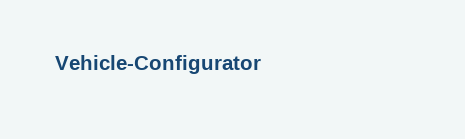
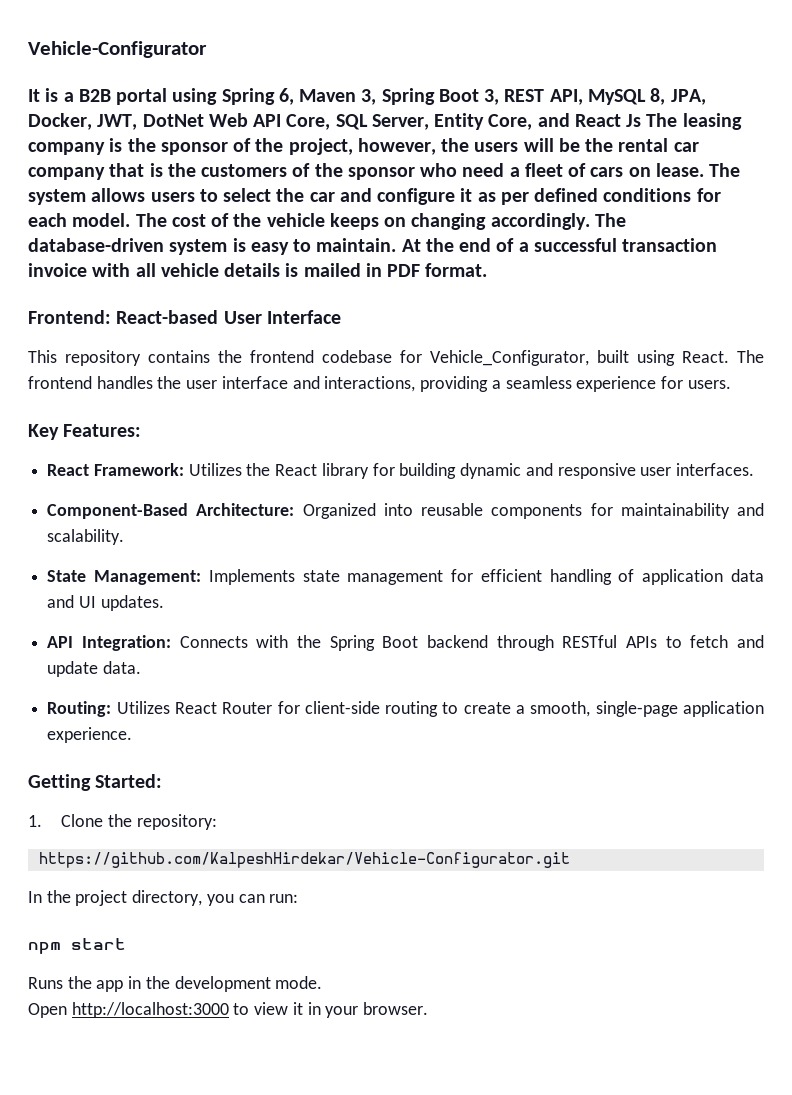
+ It is a B2B portal using Spring 6, Maven 3, Spring Boot 3, REST API, MySQL 8, JPA, Docker, JWT, DotNet Web API Core, SQL Server, Entity Core, and React Js The leasing company is the sponsor of the project, however, the users will be the rental car company that is the customers of the sponsor who need a fleet of cars on lease. The system allows users to select the car and configure it as per defined conditions for each model. The cost of the vehicle keeps on changing accordingly. The database-driven system is easy to maintain. At the end of a successful transaction invoice with all vehicle details is mailed in PDF format.
+ Frontend: React-based User Interface
+ This repository contains the frontend codebase for Vehicle_Configurator, built using React. The frontend handles the user interface and interactions, providing a seamless experience for users.
+ Key Features:
+ React Framework: Utilizes the React library for building dynamic and responsive user interfaces.
+ Component-Based Architecture: Organized into reusable components for maintainability and scalability.
+ State Management: Implements state management for efficient handling of application data and UI updates.
+ API Integration: Connects with the Spring Boot backend through RESTful APIs to fetch and update data.
+ Routing: Utilizes React Router for client-side routing to create a smooth, single-page application experience.
+ Getting Started:
+ 1. Clone the repository:
+ https://github.com/KalpeshHirdekar/Vehicle-Configurator.git
+ In the project directory, you can run:
+ npm start
+ Runs the app in the development mode.
+ Open http://localhost:3000 to view it in your browser.

